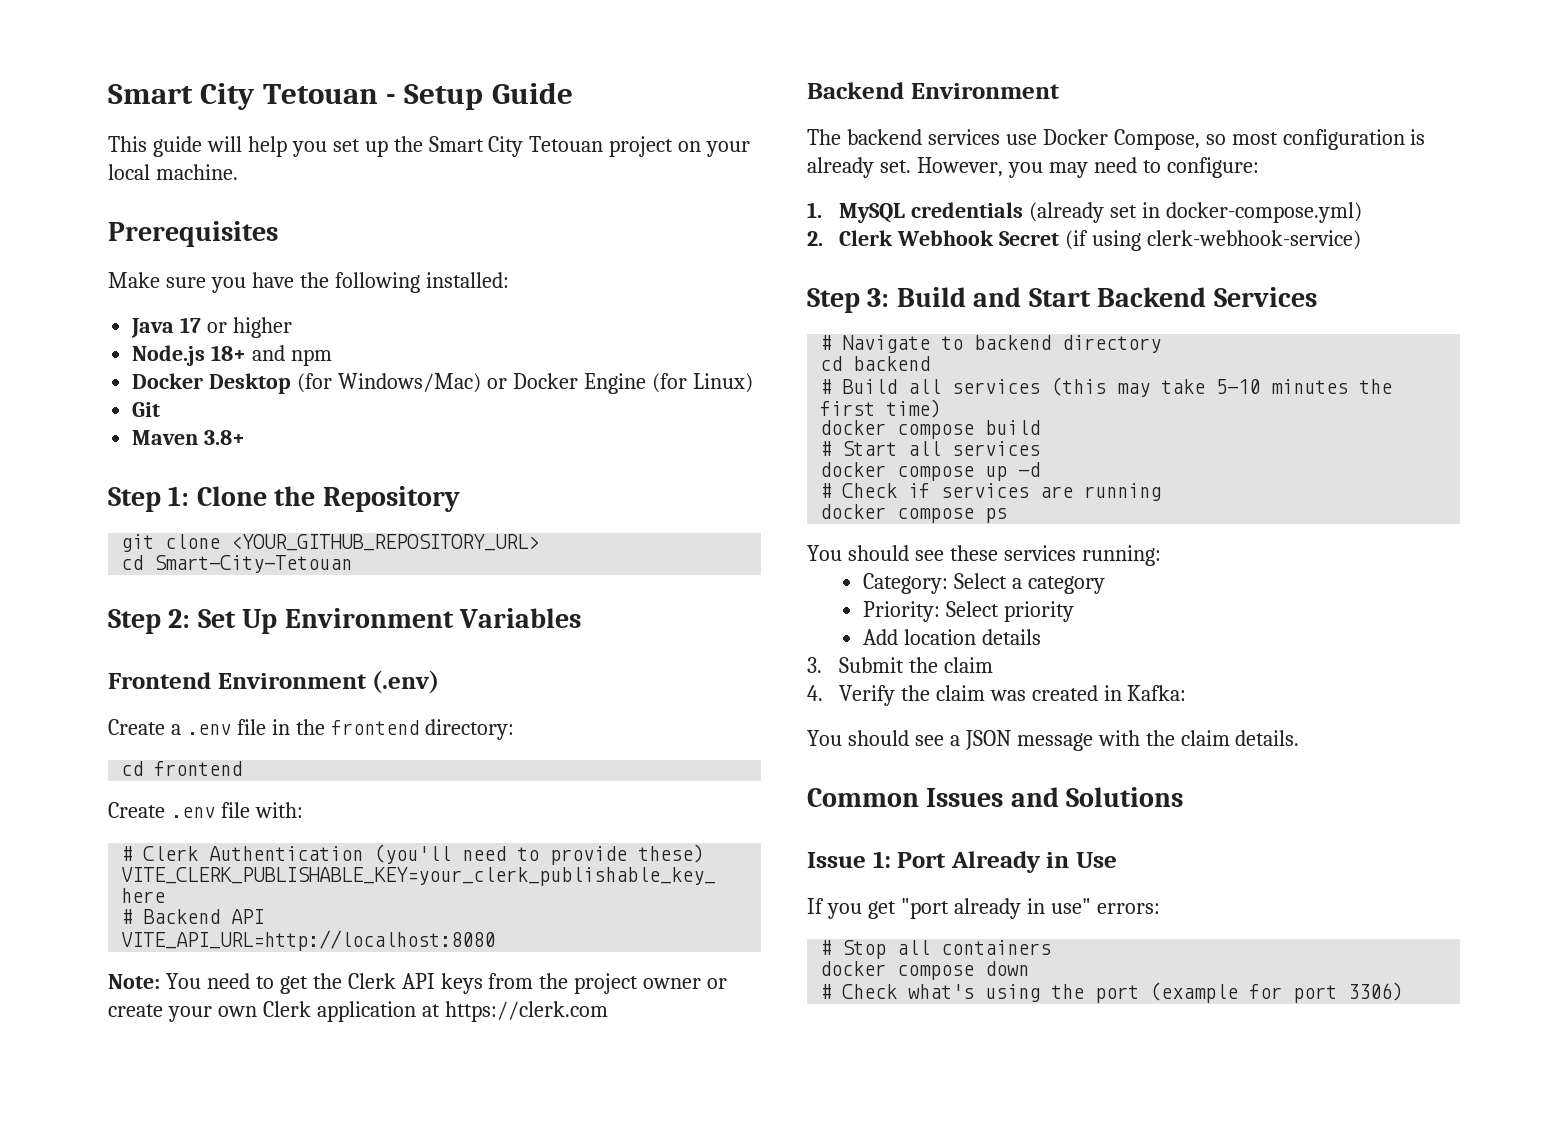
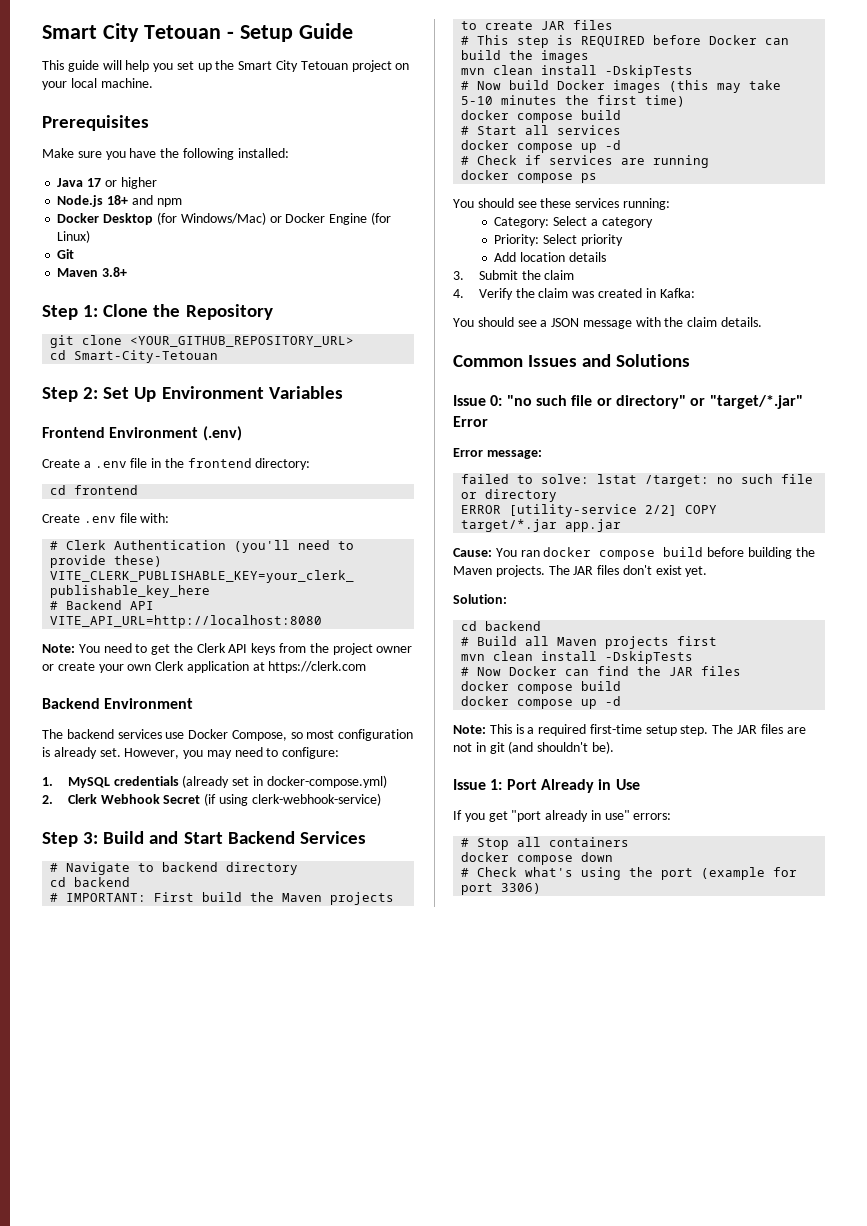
- # Build all services (this may take 5-10 minutes the first time)
+ # IMPORTANT: First build the Maven projects to create JAR files
+ # This step is REQUIRED before Docker can build the images
+ mvn clean install -DskipTests
+ # Now build Docker images (this may take 5-10 minutes the first time)
+ Issue 0: "no such file or directory" or "target/*.jar" Error
+ Error message:
+ failed to solve: lstat /target: no such file or directory
+ ERROR [utility-service 2/2] COPY target/*.jar app.jar
+ Cause: You ran docker compose build before building the Maven projects. The JAR files don't exist yet.
+ Solution:
+ cd backend
+ # Build all Maven projects first
+ mvn clean install -DskipTests
+ # Now Docker can find the JAR files
+ docker compose build
+ docker compose up -d
+ Note: This is a required first-time setup step. The JAR files are not in git (and shouldn't be).

